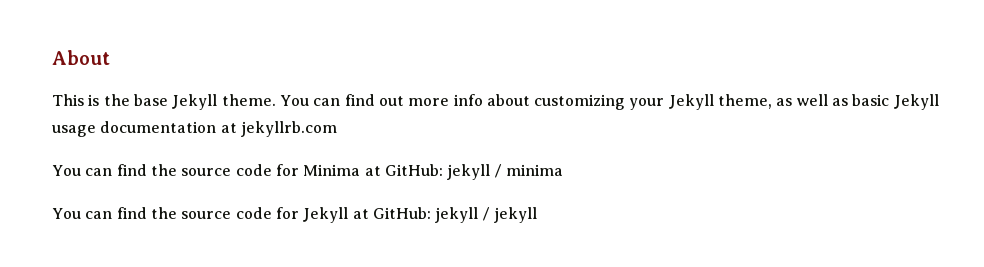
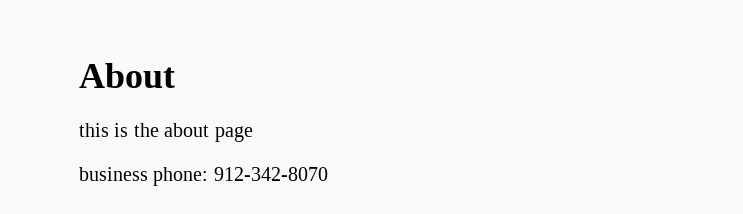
- This is the base Jekyll theme. You can find out more info about customizing your Jekyll theme, as well as basic Jekyll usage documentation at jekyllrb.com
- You can find the source code for Minima at GitHub: jekyll / minima
- You can find the source code for Jekyll at GitHub: jekyll / jekyll
+ this is the about page
+ business phone: 912-342-8070

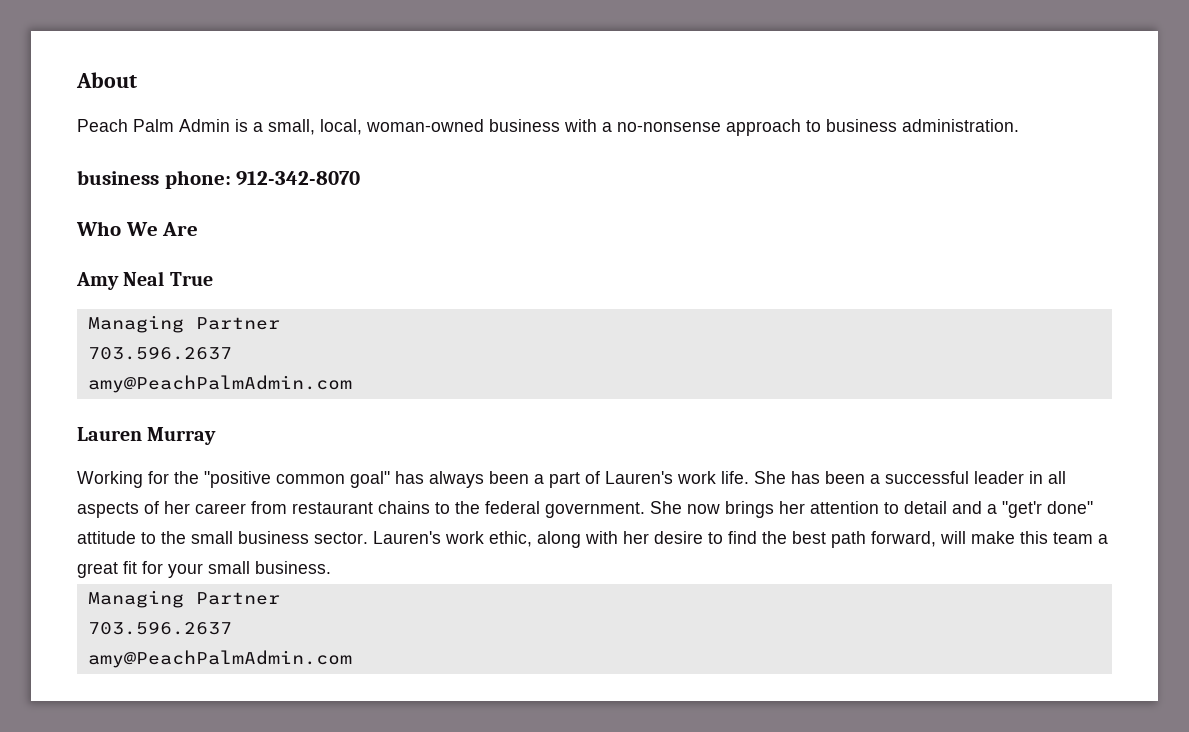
- this is the about page
+ Peach Palm Admin is a small, local, woman-owned business with a no-nonsense approach to business administration.
  business phone: 912-342-8070
+ Who We Are
+ Amy Neal True
+ Managing Partner
+ 703.596.2637
+ amy@PeachPalmAdmin.com
+ Lauren Murray
+ Working for the "positive common goal" has always been a part of Lauren's work life. She has been a successful leader in all aspects of her career from restaurant chains to the federal government. She now brings her attention to detail and a "get'r done" attitude to the small business sector. Lauren's work ethic, along with her desire to find the best path forward, will make this team a great fit for your small business.
+ Managing Partner
+ 703.596.2637
+ amy@PeachPalmAdmin.com

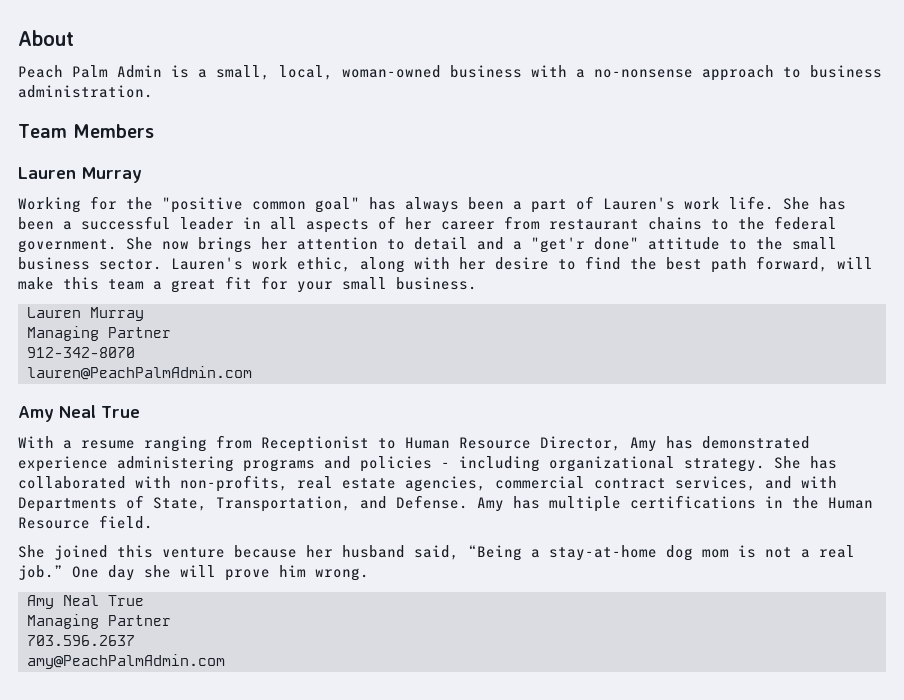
- business phone: 912-342-8070
- Who We Are
- Amy Neal True
- Managing Partner
- 703.596.2637
- amy@PeachPalmAdmin.com
+ Team Members
  Lauren's work ethic, along with her desire to find the best path forward, will make this team a great fit for your small business.
+ Lauren Murray
+ Managing Partner
+ 912-342-8070
+ lauren@PeachPalmAdmin.com
+ Amy Neal True
+ With a resume ranging from Receptionist to Human Resource Director, Amy has demonstrated experience administering programs and policies - including organizational strategy. She has collaborated with non-profits, real estate agencies, commercial contract services, and with Departments of State, Transportation, and Defense. Amy has multiple certifications in the Human Resource field.
+ She joined this venture because her husband said, “Being a stay-at-home dog mom is not a real job.” One day she will prove him wrong.
+ Amy Neal True

